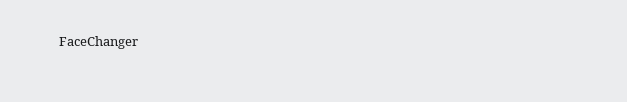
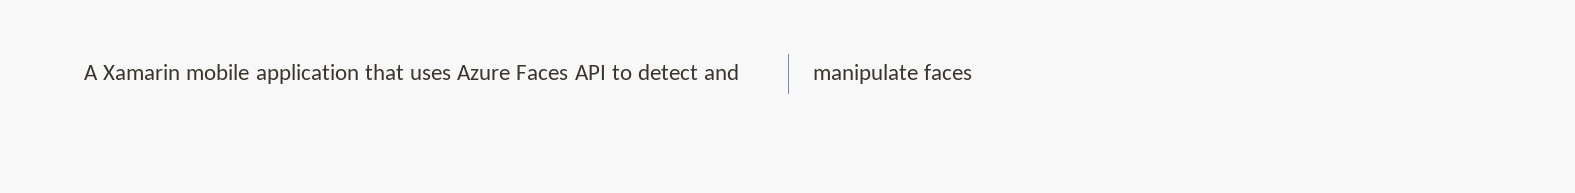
- FaceChanger
+ A Xamarin mobile application that uses Azure Faces API to detect and manipulate faces

